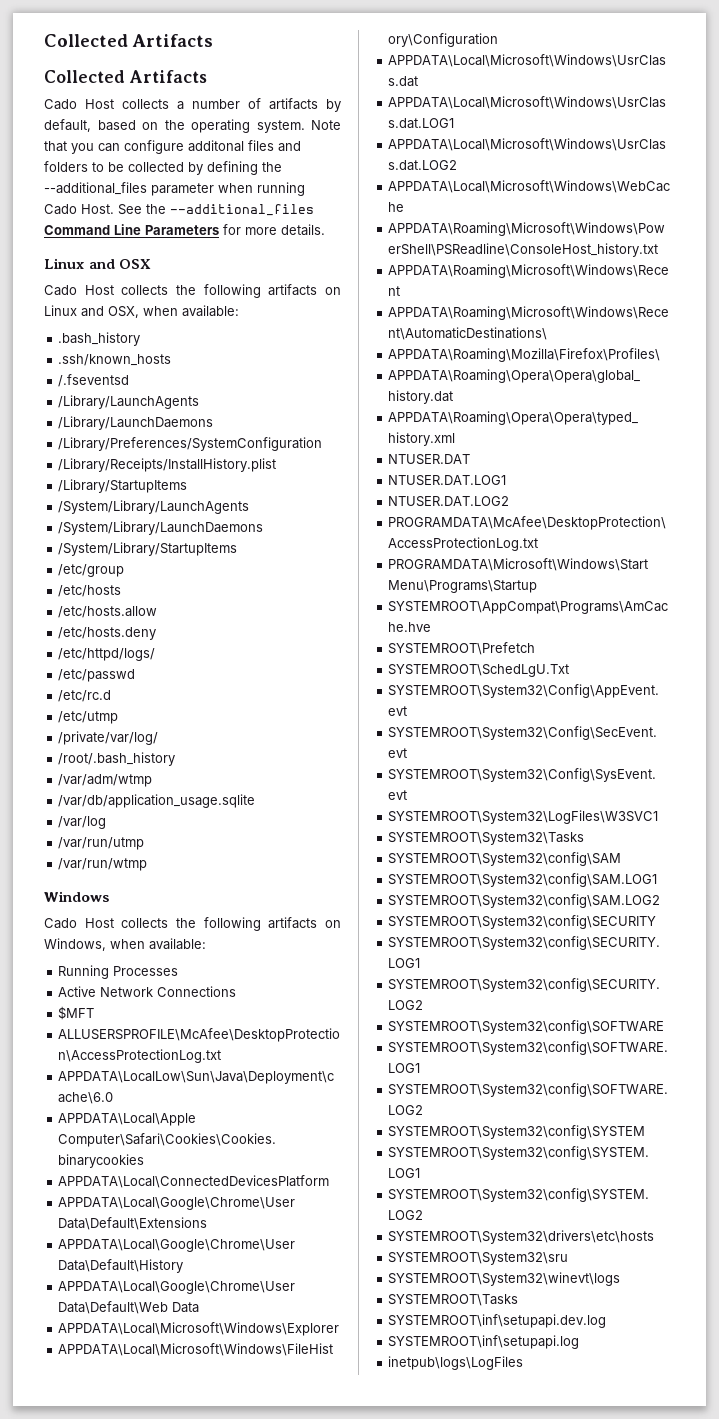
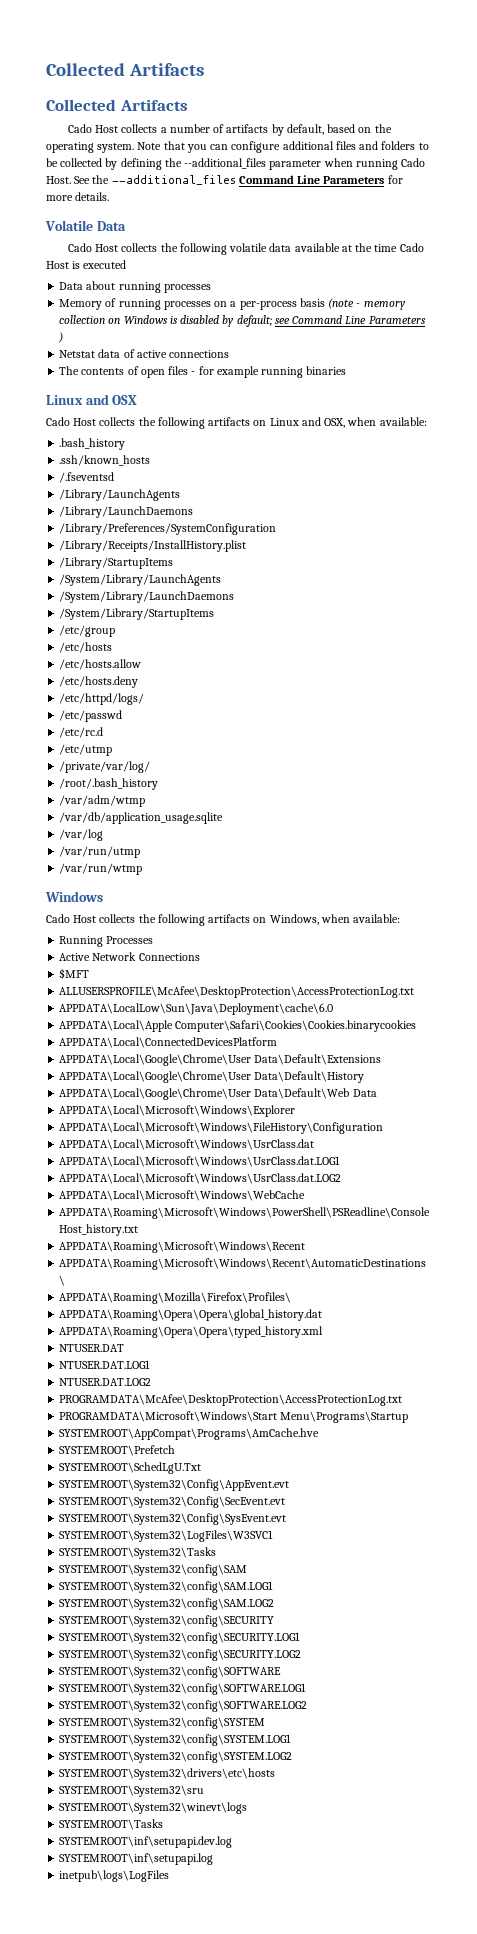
- Note that you can configure additonal files and folders to be collected by defining the --additional_files parameter when running Cado Host.
+ Note that you can configure additional files and folders to be collected by defining the --additional_files parameter when running Cado Host.
+ Volatile Data
+ Cado Host collects the following volatile data available at the time Cado Host is executed
+ Data about running processes
+ Memory of running processes on a per-process basis (note - memory collection on Windows is disabled by default; see Command Line Parameters )
+ Netstat data of active connections
+ The contents of open files - for example running binaries

